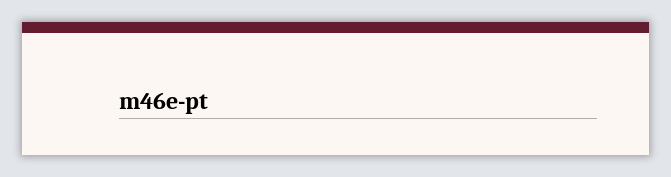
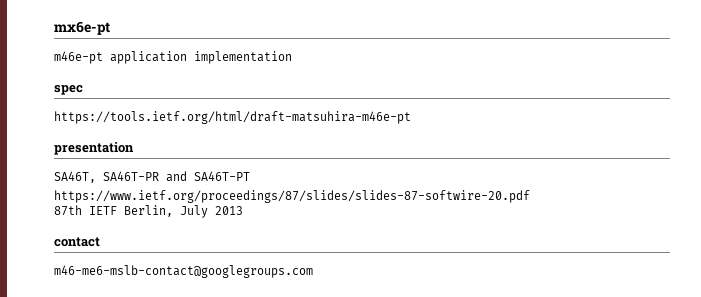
- m46e-pt
+ mx6e-pt
+ m46e-pt application implementation
+ spec
+ https://tools.ietf.org/html/draft-matsuhira-m46e-pt
+ presentation
+ SA46T, SA46T-PR and SA46T-PT
+ https://www.ietf.org/proceedings/87/slides/slides-87-softwire-20.pdf
+ 87th IETF Berlin, July 2013
+ contact
+ m46-me6-mslb-contact@googlegroups.com

